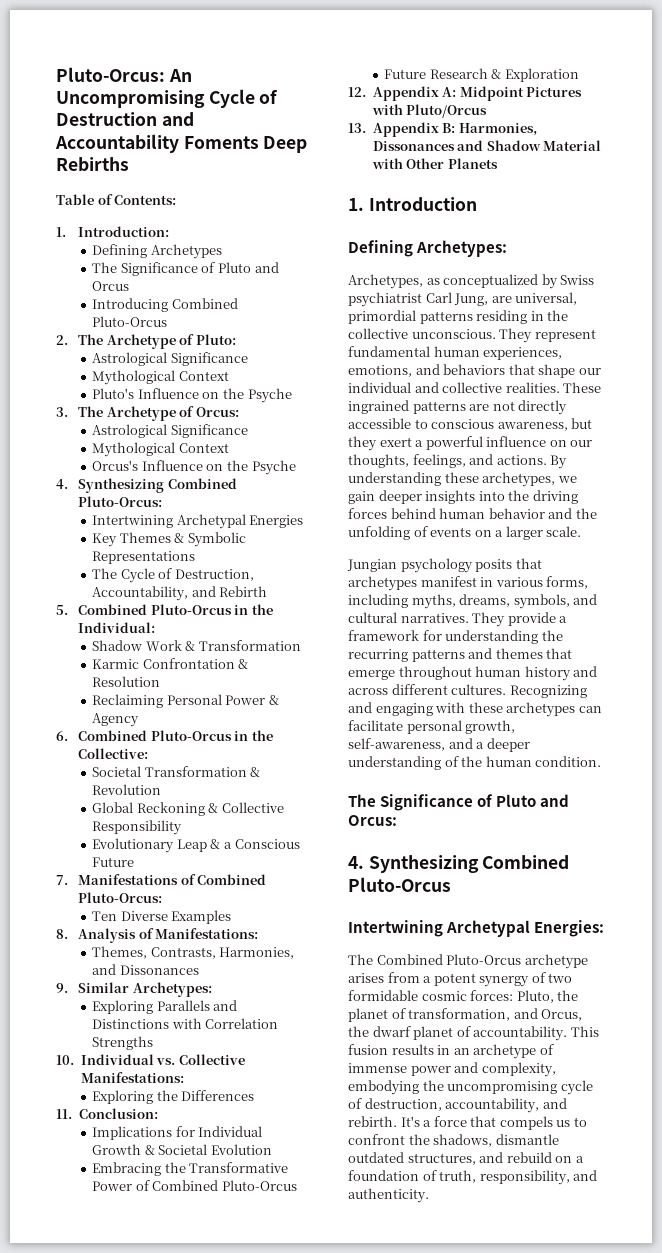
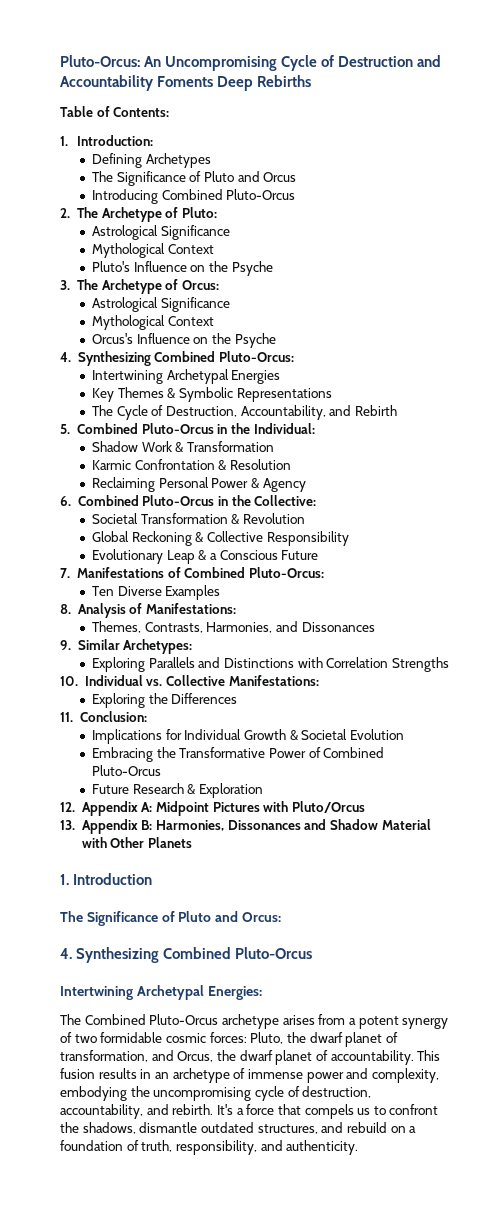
- Defining Archetypes:
- Archetypes, as conceptualized by Swiss psychiatrist Carl Jung, are universal, primordial patterns residing in the collective unconscious. They represent fundamental human experiences, emotions, and behaviors that shape our individual and collective realities. These ingrained patterns are not directly accessible to conscious awareness, but they exert a powerful influence on our thoughts, feelings, and actions. By understanding these archetypes, we gain deeper insights into the driving forces behind human behavior and the unfolding of events on a larger scale.
- Jungian psychology posits that archetypes manifest in various forms, including myths, dreams, symbols, and cultural narratives. They provide a framework for understanding the recurring patterns and themes that emerge throughout human history and across different cultures. Recognizing and engaging with these archetypes can facilitate personal growth, self-awareness, and a deeper understanding of the human condition.
- The Combined Pluto-Orcus archetype arises from a potent synergy of two formidable cosmic forces: Pluto, the planet of transformation, and Orcus, the dwarf planet of accountability.
+ The Combined Pluto-Orcus archetype arises from a potent synergy of two formidable cosmic forces: Pluto, the dwarf planet of transformation, and Orcus, the dwarf planet of accountability.

